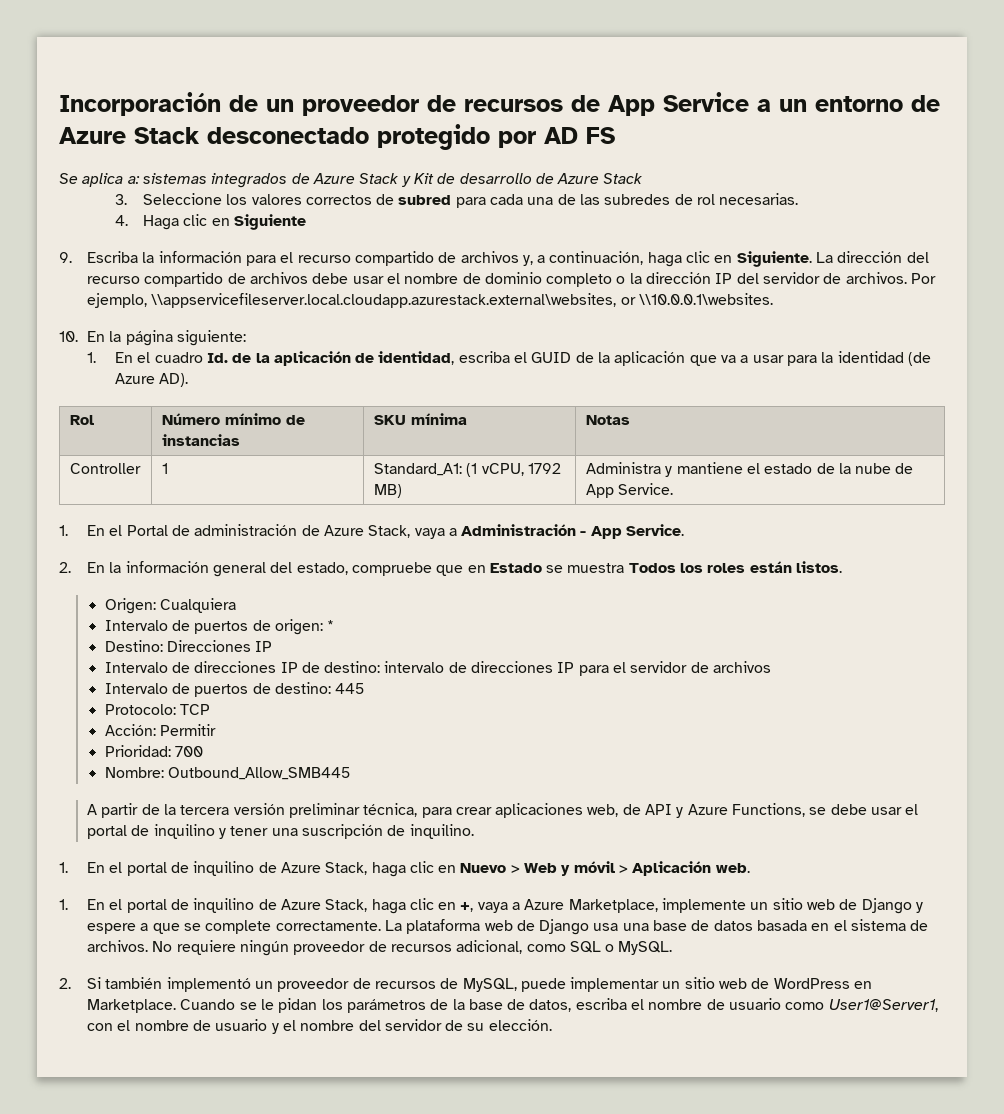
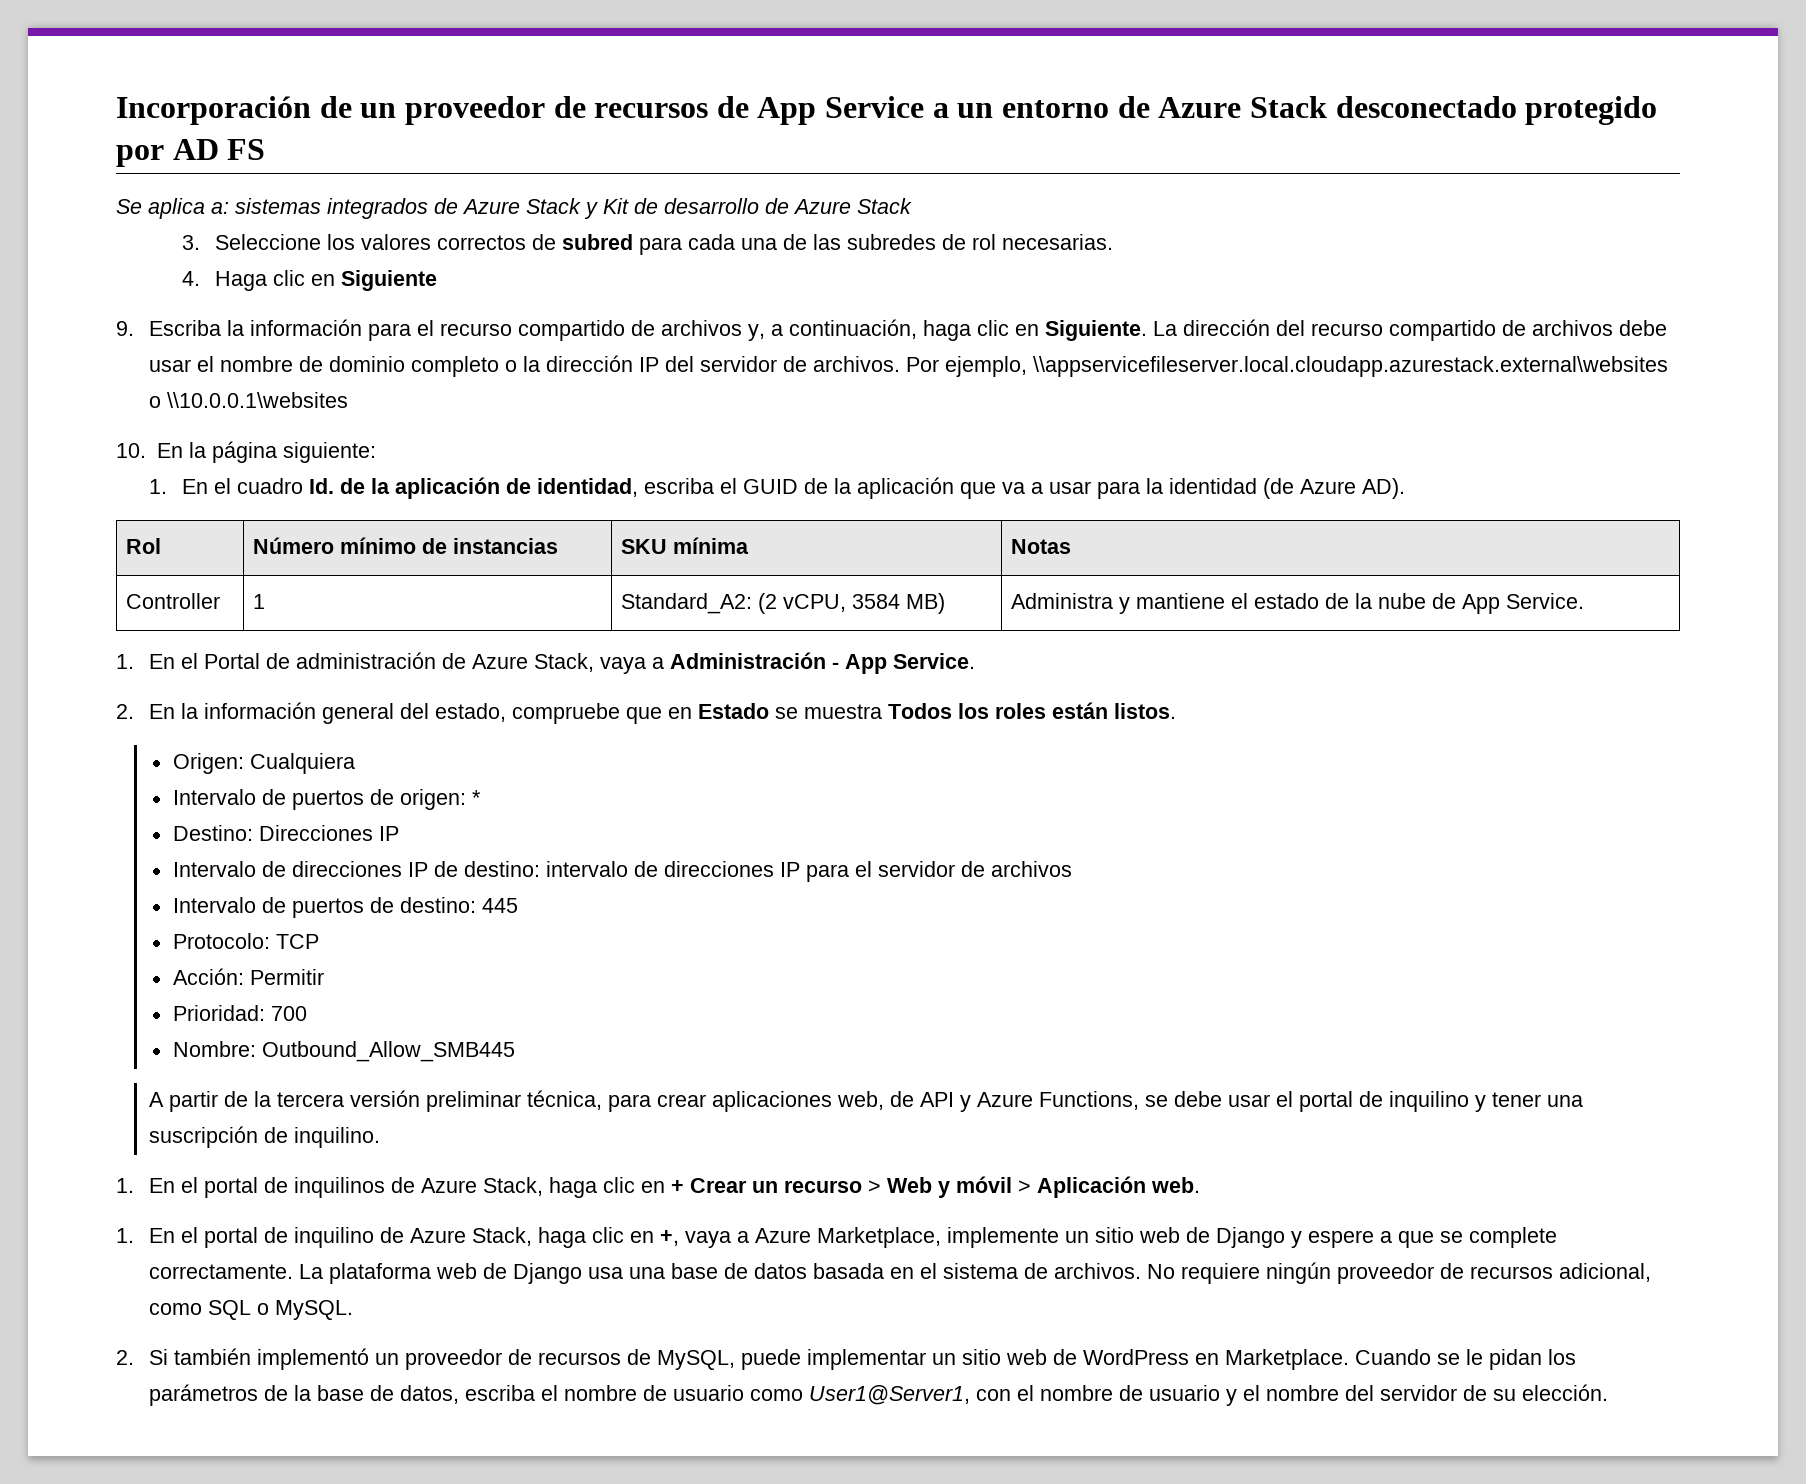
- Por ejemplo, \\appservicefileserver.local.cloudapp.azurestack.external\websites, or \\10.0.0.1\websites.
+ Por ejemplo, \\appservicefileserver.local.cloudapp.azurestack.external\websites o \\10.0.0.1\websites
- Controller | 1 | Standard_A1: (1 vCPU, 1792 MB) | Administra y mantiene el estado de la nube de App Service.
+ Controller | 1 | Standard_A2: (2 vCPU, 3584 MB) | Administra y mantiene el estado de la nube de App Service.
- 1. En el portal de inquilino de Azure Stack, haga clic en Nuevo > Web y móvil > Aplicación web.
+ 1. En el portal de inquilinos de Azure Stack, haga clic en + Crear un recurso > Web y móvil > Aplicación web.

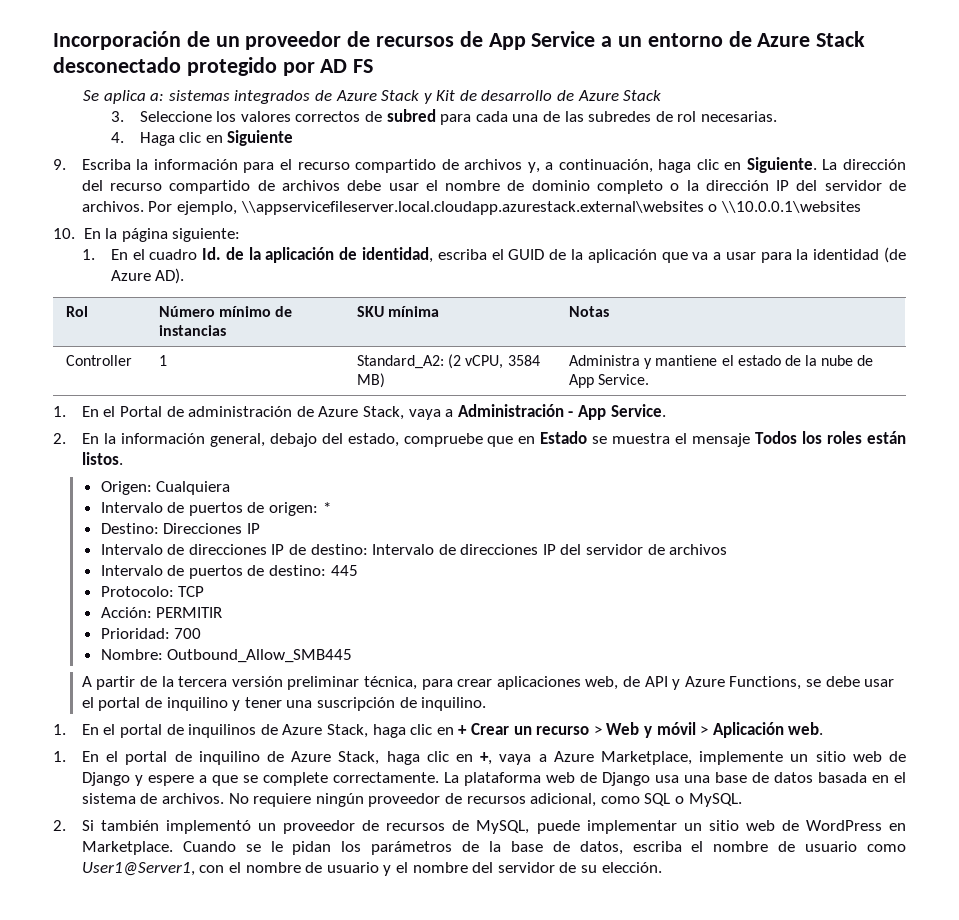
- 2. En la información general del estado, compruebe que en Estado se muestra Todos los roles están listos.
+ 2. En la información general, debajo del estado, compruebe que en Estado se muestra el mensaje Todos los roles están listos.
- Intervalo de direcciones IP de destino: intervalo de direcciones IP para el servidor de archivos
+ Intervalo de direcciones IP de destino: Intervalo de direcciones IP del servidor de archivos
- Acción: Permitir
+ Acción: PERMITIR

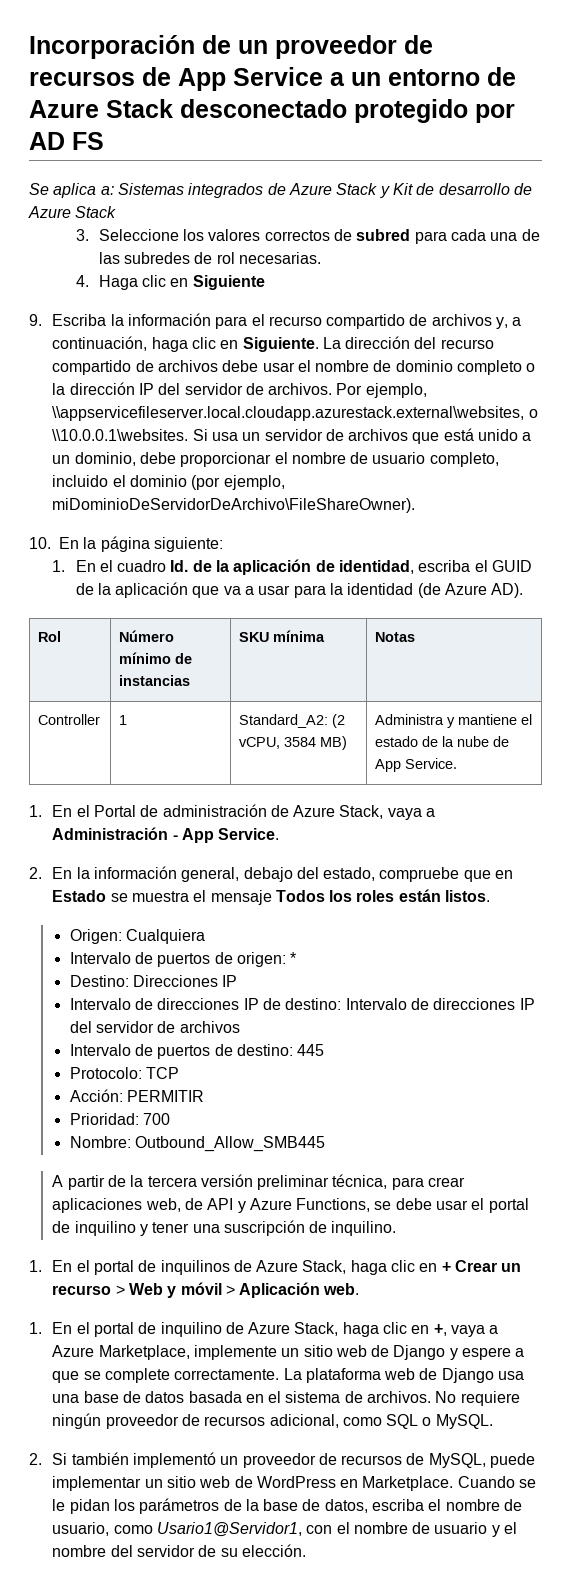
- Se aplica a: sistemas integrados de Azure Stack y Kit de desarrollo de Azure Stack
+ Se aplica a: Sistemas integrados de Azure Stack y Kit de desarrollo de Azure Stack
- Por ejemplo, \\appservicefileserver.local.cloudapp.azurestack.external\websites o \\10.0.0.1\websites
+ Por ejemplo, \\appservicefileserver.local.cloudapp.azurestack.external\websites, o \\10.0.0.1\websites. Si usa un servidor de archivos que está unido a un dominio, debe proporcionar el nombre de usuario completo, incluido el dominio (por ejemplo, miDominioDeServidorDeArchivo\FileShareOwner).
- Cuando se le pidan los parámetros de la base de datos, escriba el nombre de usuario como User1@Server1, con el nombre de usuario y el nombre del servidor de su elección.
+ Cuando se le pidan los parámetros de la base de datos, escriba el nombre de usuario, como Usario1@Servidor1, con el nombre de usuario y el nombre del servidor de su elección.

